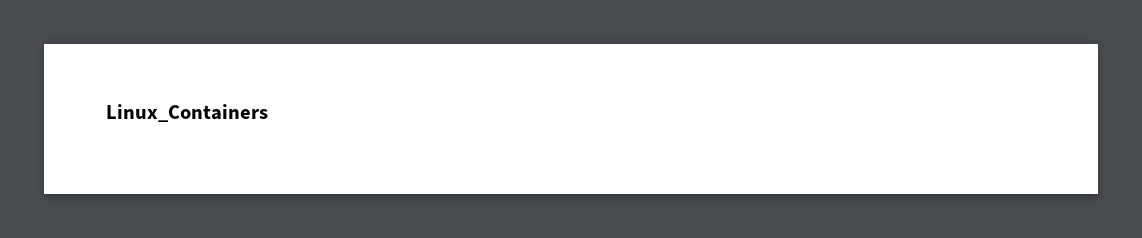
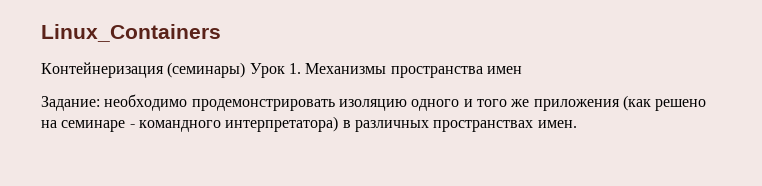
+ Контейнеризация (семинары) Урок 1. Механизмы пространства имен
+ Задание: необходимо продемонстрировать изоляцию одного и того же приложения (как решено на семинаре - командного интерпретатора) в различных пространствах имен.

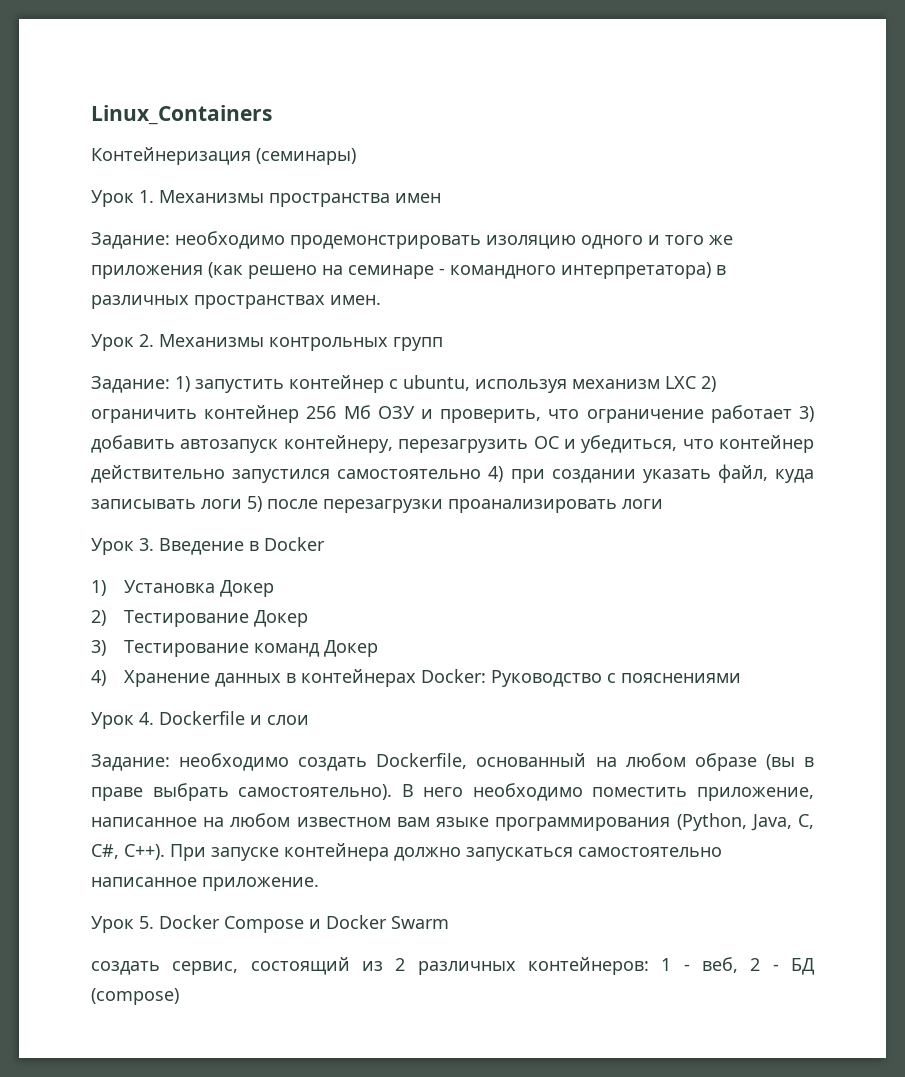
- Контейнеризация (семинары) Урок 1. Механизмы пространства имен
+ Контейнеризация (семинары)
+ Урок 1. Механизмы пространства имен
+ Урок 2. Механизмы контрольных групп
+ Задание: 1) запустить контейнер с ubuntu, используя механизм LXC 2) ограничить контейнер 256 Мб ОЗУ и проверить, что ограничение работает 3) добавить автозапуск контейнеру, перезагрузить ОС и убедиться, что контейнер действительно запустился самостоятельно 4) при создании указать файл, куда записывать логи 5) после перезагрузки проанализировать логи
+ Урок 3. Введение в Docker
+ 1) Установка Докер
+ 2) Тестирование Докер
+ 3) Тестирование команд Докер
+ 4) Хранение данных в контейнерах Docker: Руководство с пояснениями
+ Урок 4. Dockerfile и слои
+ Задание: необходимо создать Dockerfile, основанный на любом образе (вы в праве выбрать самостоятельно). В него необходимо поместить приложение, написанное на любом известном вам языке программирования (Python, Java, C, С#, C++). При запуске контейнера должно запускаться самостоятельно написанное приложение.
+ Урок 5. Docker Compose и Docker Swarm
+ создать сервис, состоящий из 2 различных контейнеров: 1 - веб, 2 - БД (compose)

